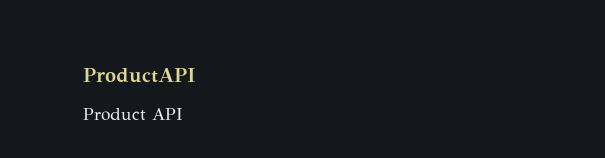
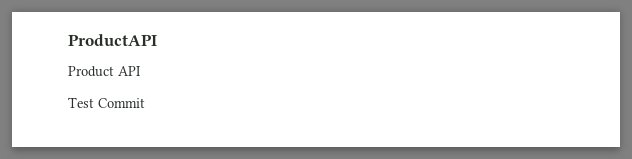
+ Test Commit

